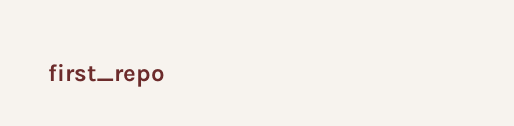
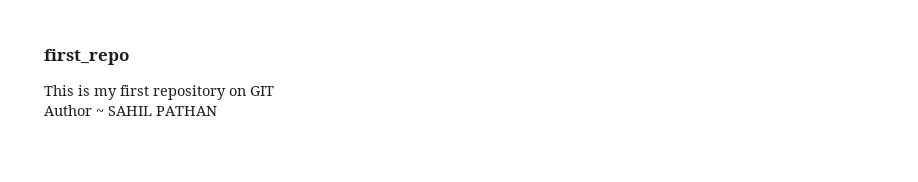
+ This is my first repository on GIT
+ Author ~ SAHIL PATHAN

